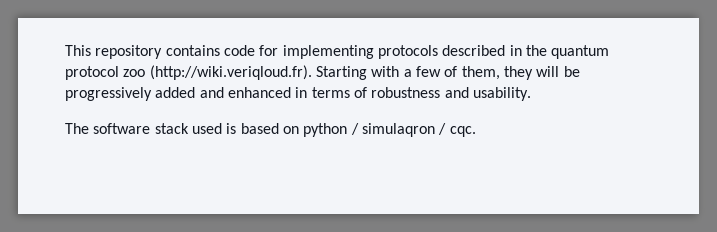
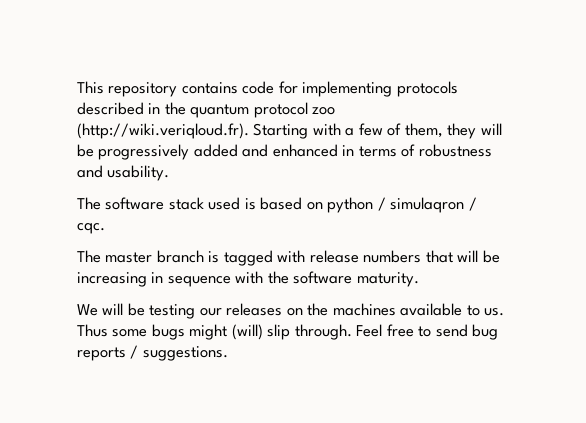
+ The master branch is tagged with release numbers that will be increasing in sequence with the software maturity.
+ We will be testing our releases on the machines available to us. Thus some bugs might (will) slip through. Feel free to send bug reports / suggestions.

